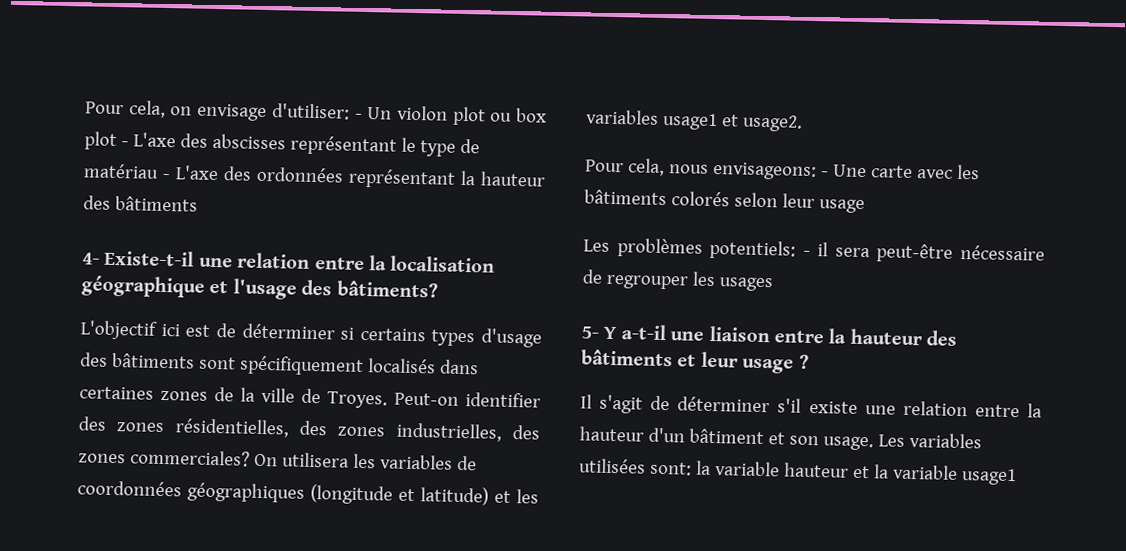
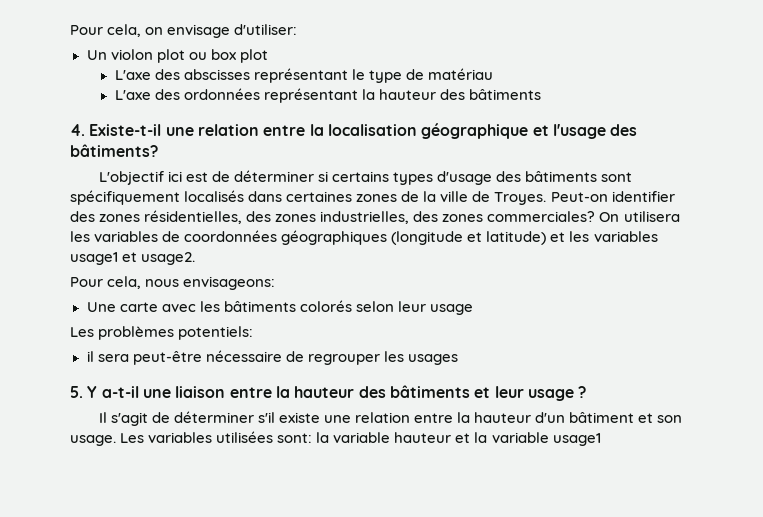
- Pour cela, on envisage d'utiliser: - Un violon plot ou box plot - L'axe des abscisses représentant le type de matériau - L'axe des ordonnées représentant la hauteur des bâtiments
+ Pour cela, on envisage d'utiliser:
+ Un violon plot ou box plot
+ L'axe des abscisses représentant le type de matériau
+ L'axe des ordonnées représentant la hauteur des bâtiments
- 4- Existe-t-il une relation entre la localisation géographique et l'usage des bâtiments?
+ 4. Existe-t-il une relation entre la localisation géographique et l'usage des bâtiments?
- Pour cela, nous envisageons: - Une carte avec les bâtiments colorés selon leur usage
+ Pour cela, nous envisageons:
+ Une carte avec les bâtiments colorés selon leur usage
- Les problèmes potentiels: - il sera peut-être nécessaire de regrouper les usages
+ Les problèmes potentiels:
+ il sera peut-être nécessaire de regrouper les usages
- 5- Y a-t-il une liaison entre la hauteur des bâtiments et leur usage ?
+ 5. Y a-t-il une liaison entre la hauteur des bâtiments et leur usage ?

